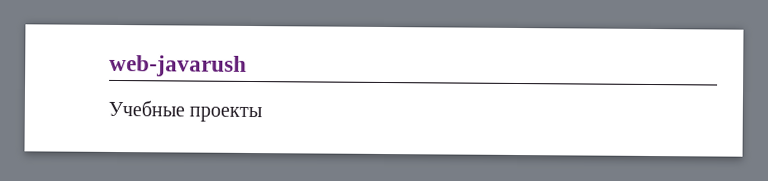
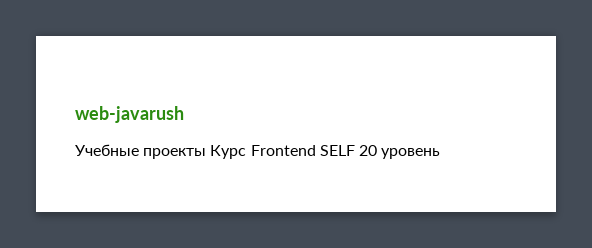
- Учебные проекты
+ Учебные проекты Курс Frontend SELF 20 уровень

